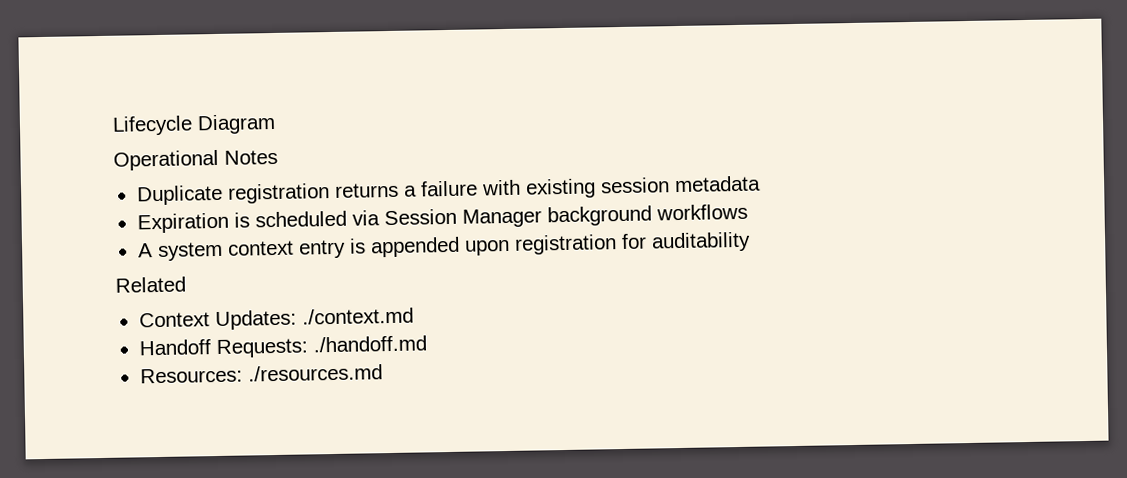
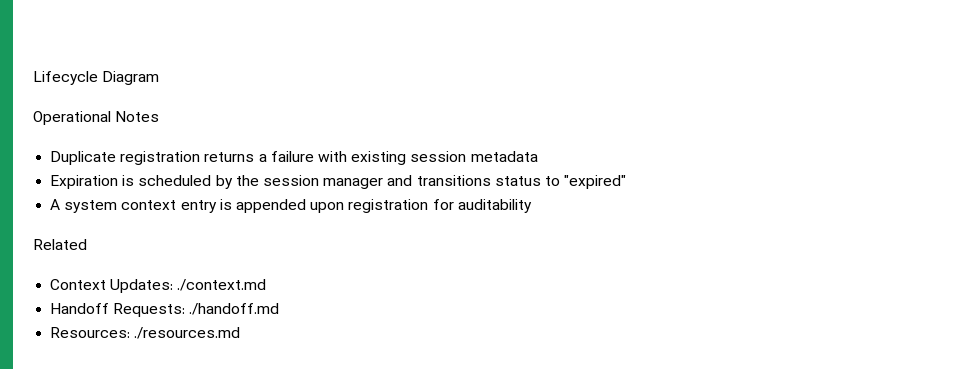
- Expiration is scheduled via Session Manager background workflows
+ Expiration is scheduled by the session manager and transitions status to "expired"

